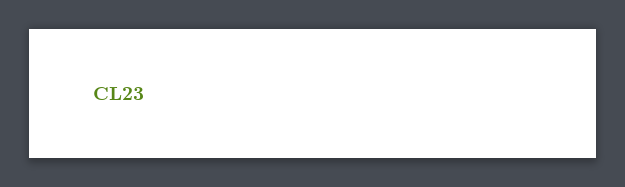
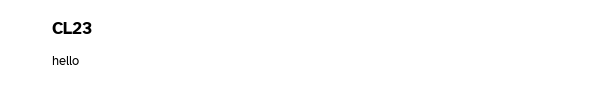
+ hello

